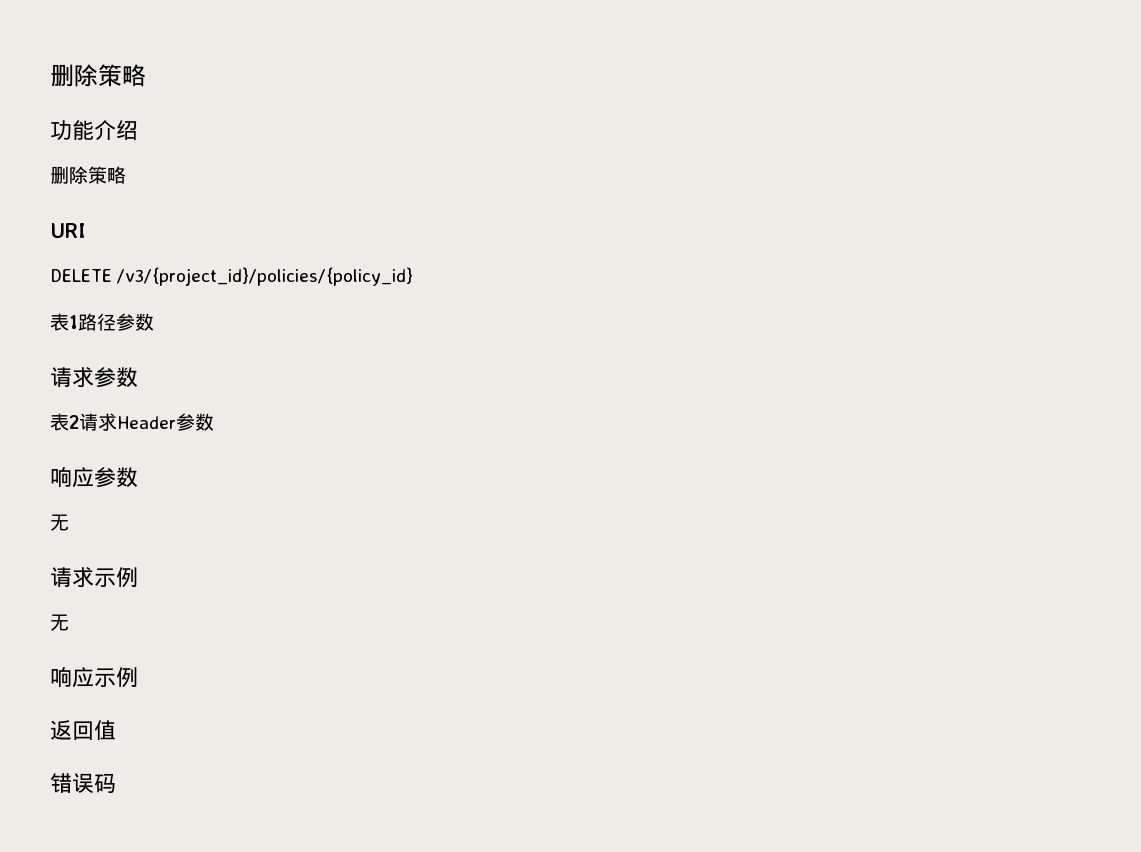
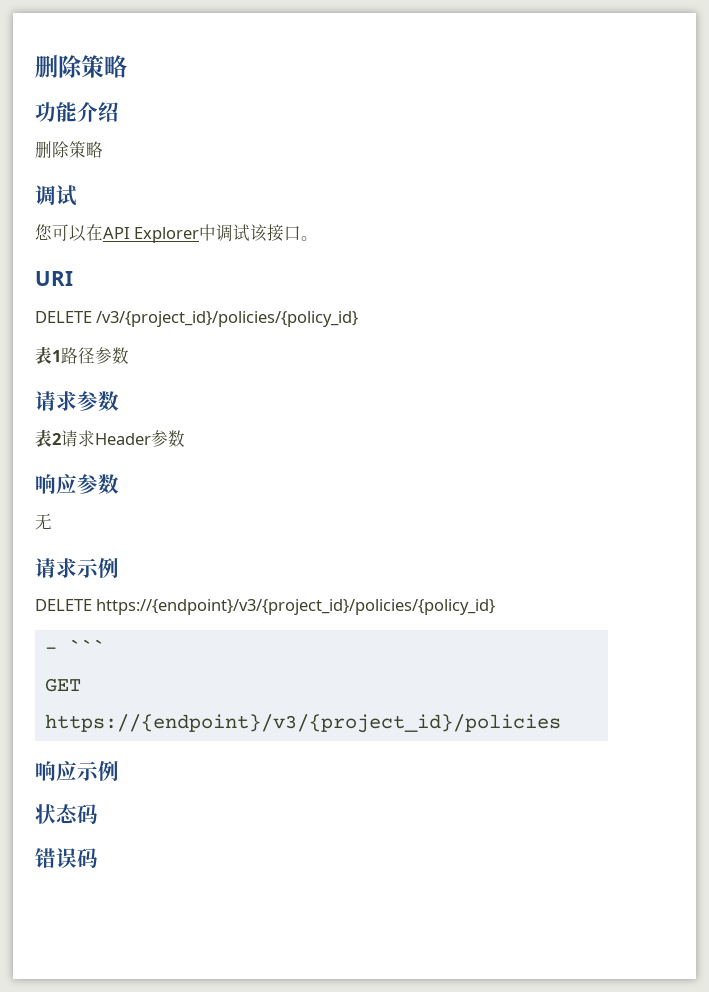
  功能介绍
  删除策略
+ 调试
+ 您可以在API Explorer中调试该接口。
  请求示例
- 无
+ DELETE https://{endpoint}/v3/{project_id}/policies/{policy_id}
+ - ```
+ GET https://{endpoint}/v3/{project_id}/policies
- 返回值
+ 状态码

